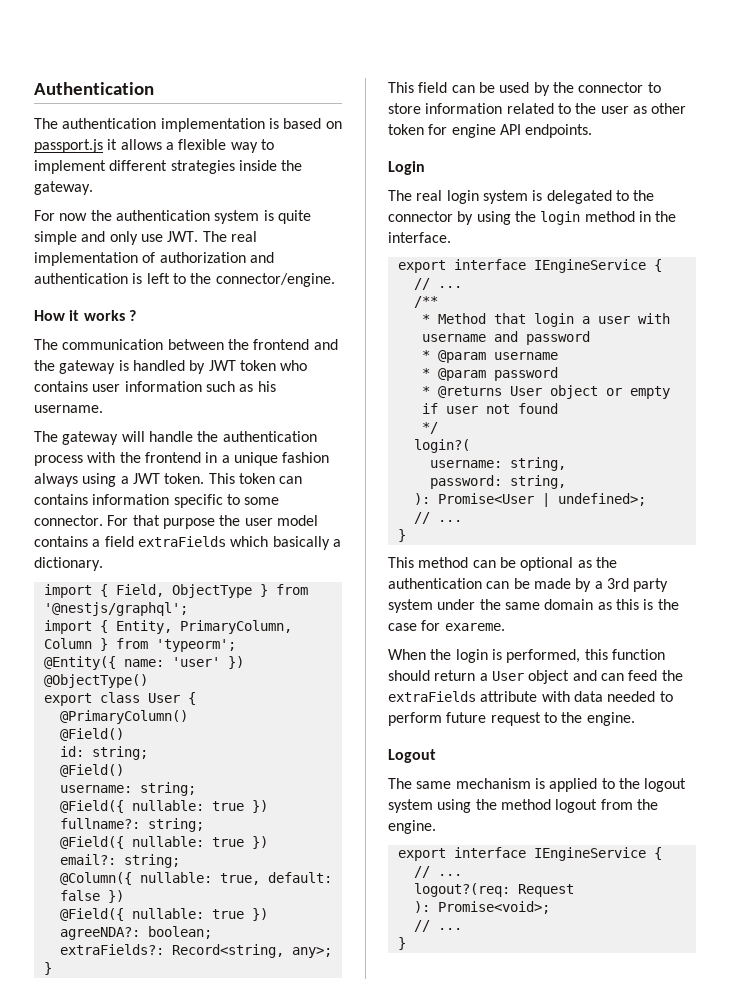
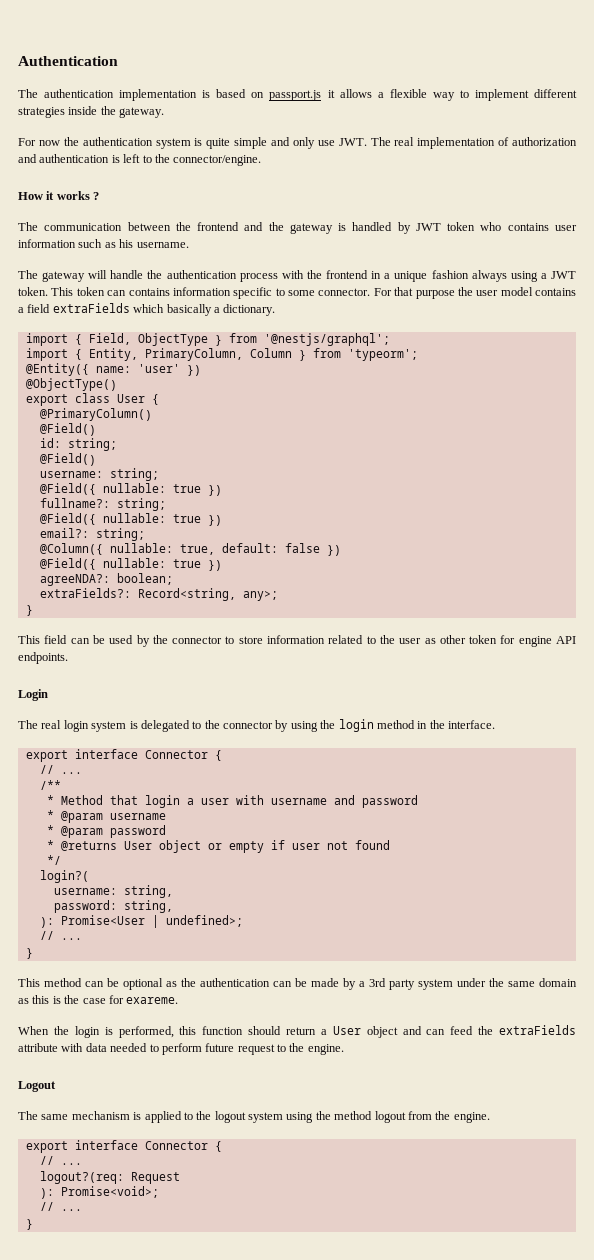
  The real login system is delegated to the connector by using the login method in the interface.
- export interface IEngineService {
+ export interface Connector {
  The same mechanism is applied to the logout system using the method logout from the engine.
- export interface IEngineService {
+ export interface Connector {

